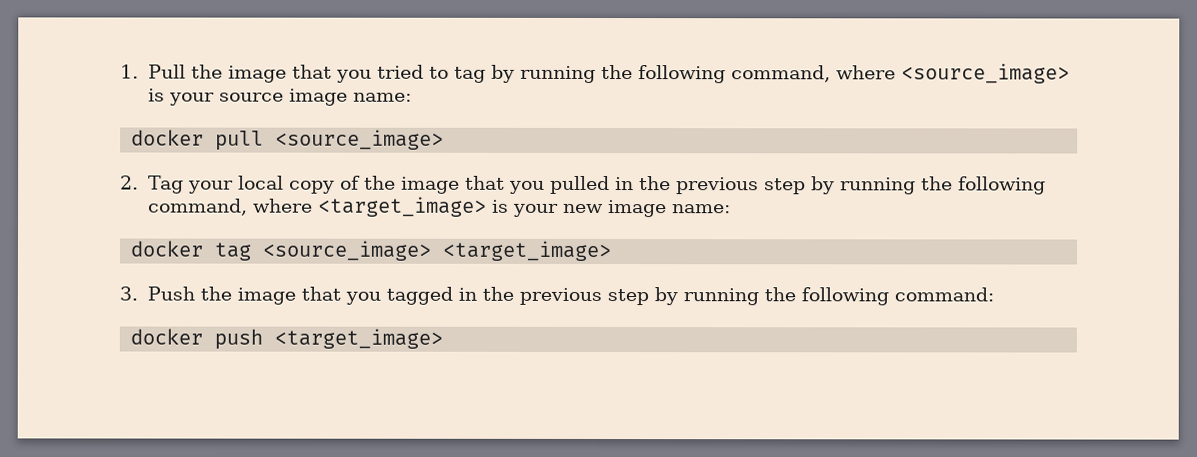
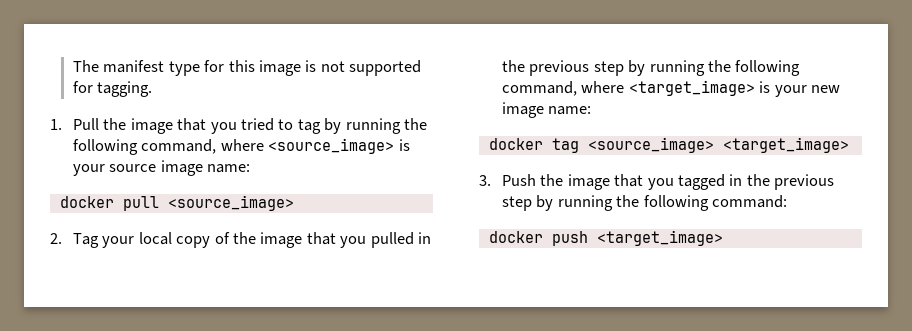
+ The manifest type for this image is not supported for tagging.

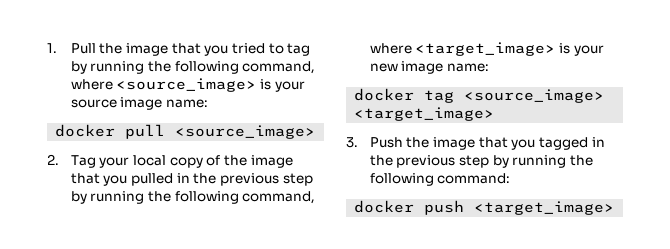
- The manifest type for this image is not supported for tagging.

